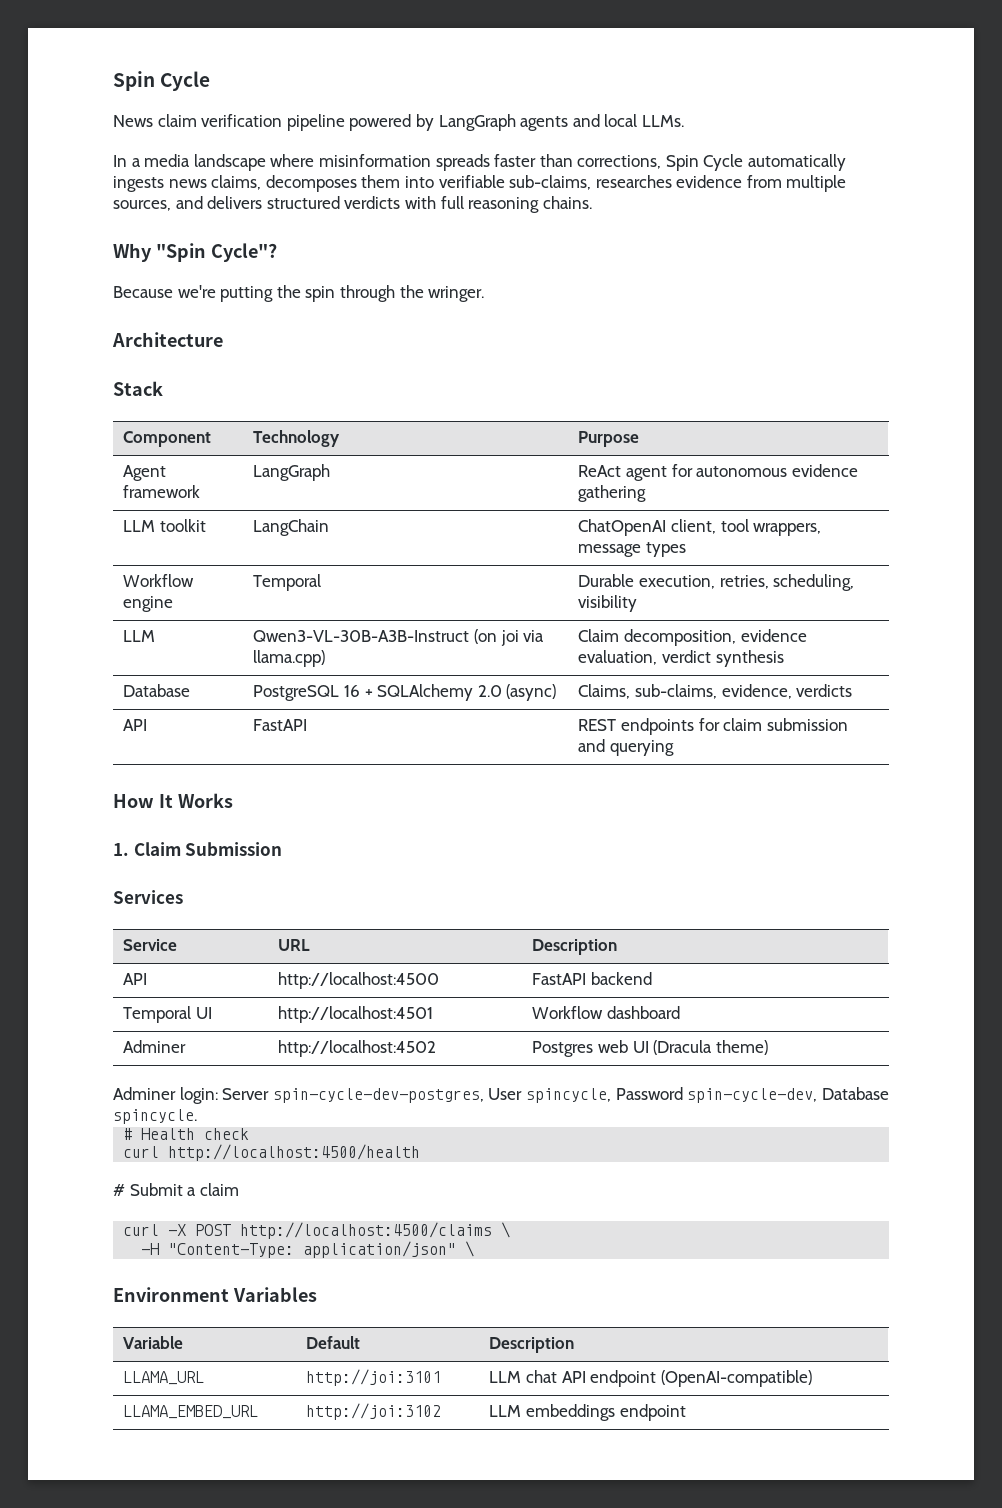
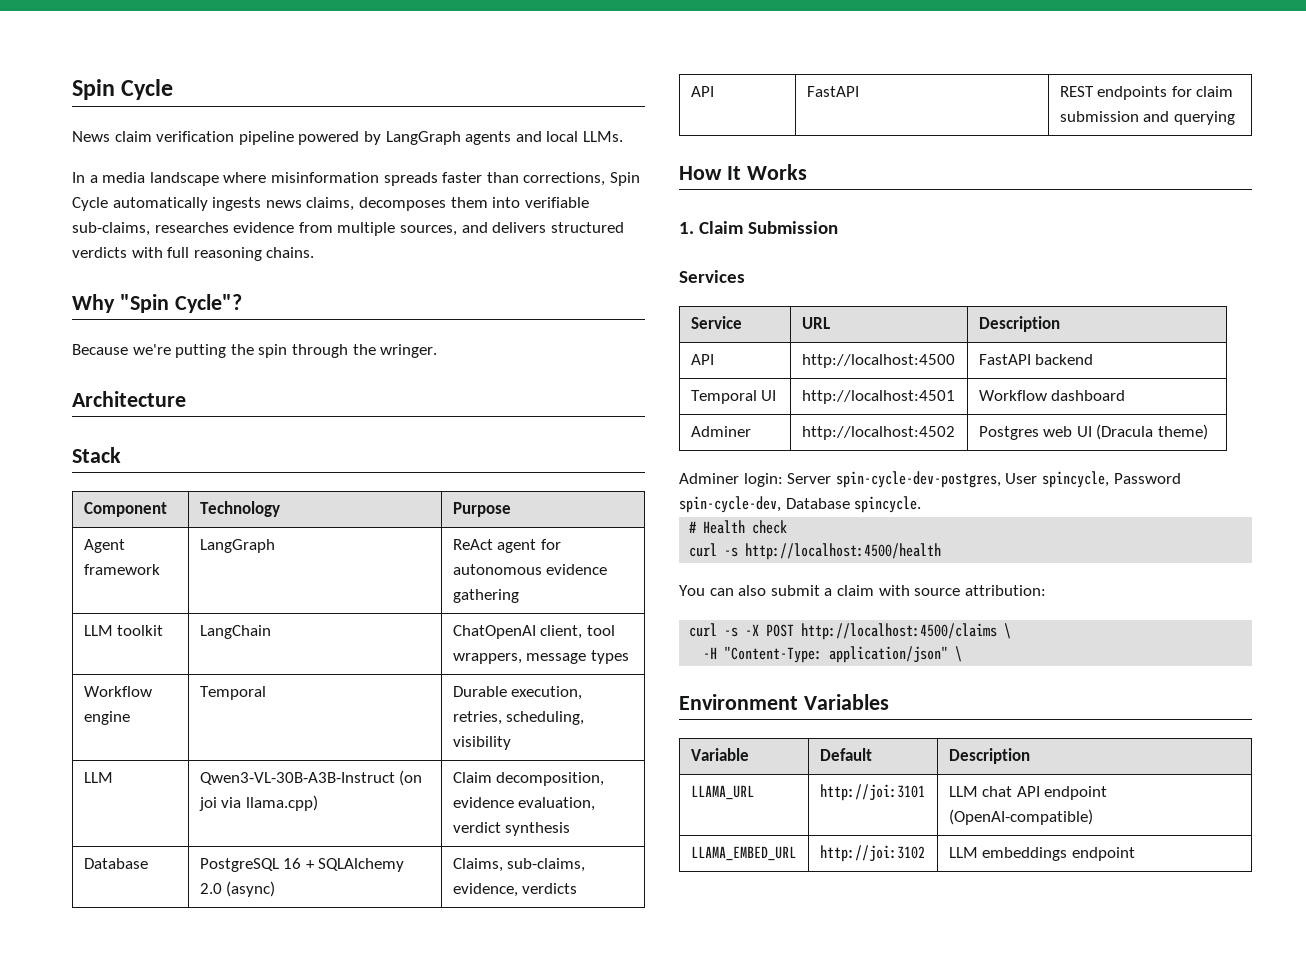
- curl http://localhost:4500/health
+ curl -s http://localhost:4500/health
- # Submit a claim
- curl -X POST http://localhost:4500/claims \
+ You can also submit a claim with source attribution:
+ curl -s -X POST http://localhost:4500/claims \

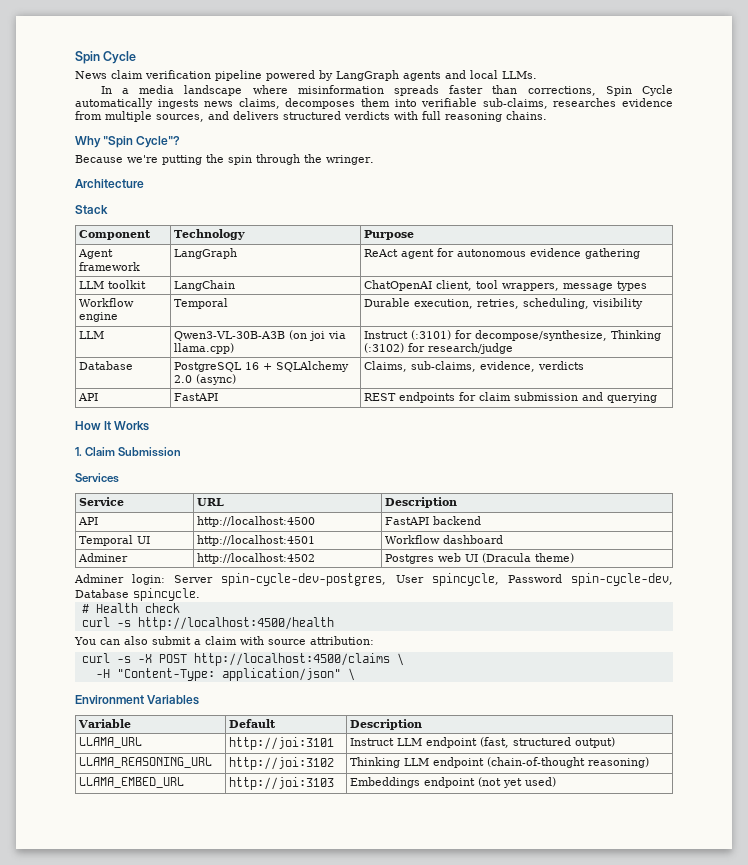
- LLM | Qwen3-VL-30B-A3B-Instruct (on joi via llama.cpp) | Claim decomposition, evidence evaluation, verdict synthesis
+ LLM | Qwen3-VL-30B-A3B (on joi via llama.cpp) | Instruct (:3101) for decompose/synthesize, Thinking (:3102) for research/judge
- LLAMA_URL | http://joi:3101 | LLM chat API endpoint (OpenAI-compatible)
- LLAMA_EMBED_URL | http://joi:3102 | LLM embeddings endpoint
+ LLAMA_URL | http://joi:3101 | Instruct LLM endpoint (fast, structured output)
+ LLAMA_REASONING_URL | http://joi:3102 | Thinking LLM endpoint (chain-of-thought reasoning)
+ LLAMA_EMBED_URL | http://joi:3103 | Embeddings endpoint (not yet used)

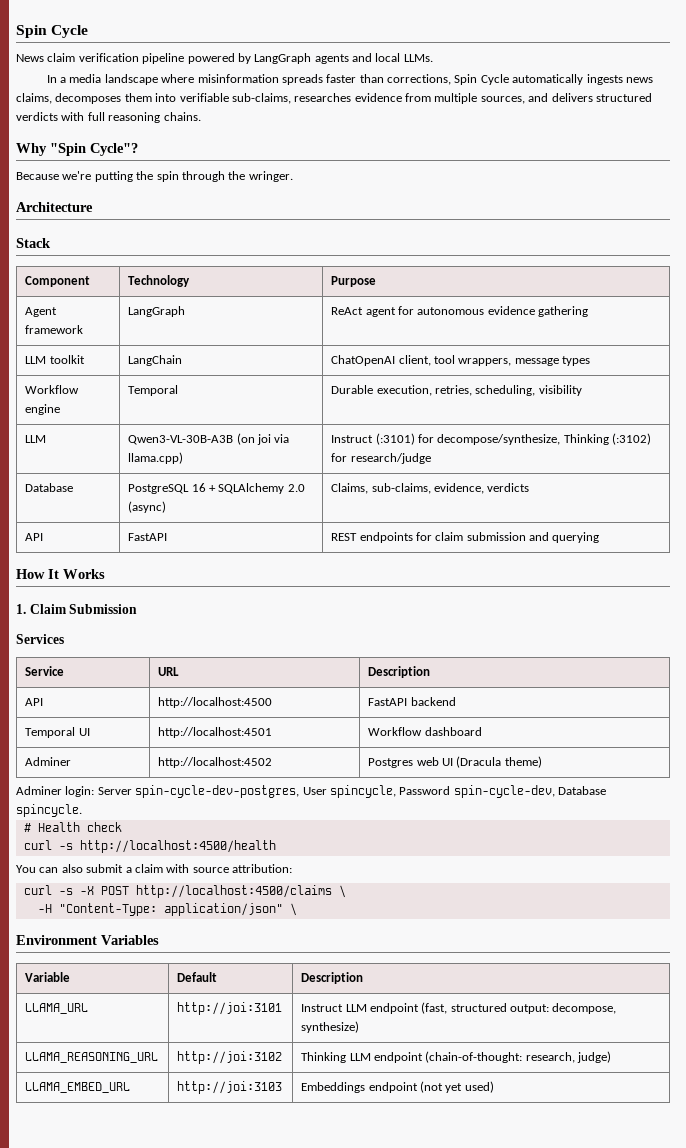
- LLAMA_URL | http://joi:3101 | Instruct LLM endpoint (fast, structured output)
+ LLAMA_URL | http://joi:3101 | Instruct LLM endpoint (fast, structured output: decompose, synthesize)
- LLAMA_REASONING_URL | http://joi:3102 | Thinking LLM endpoint (chain-of-thought reasoning)
+ LLAMA_REASONING_URL | http://joi:3102 | Thinking LLM endpoint (chain-of-thought: research, judge)

